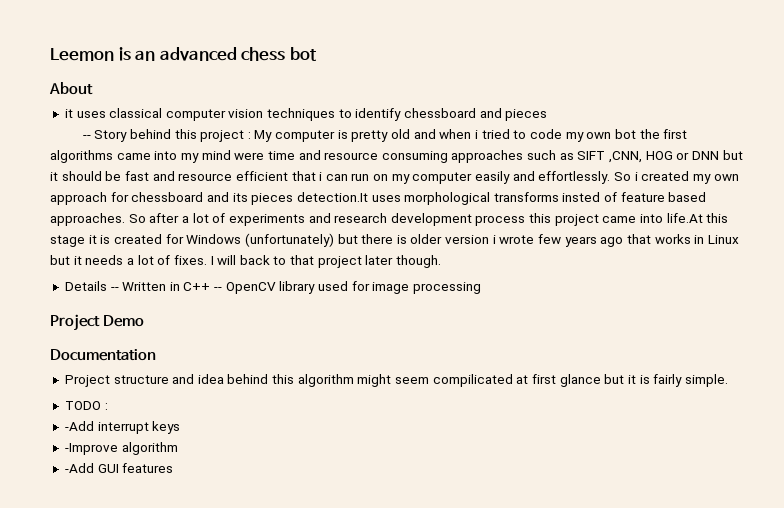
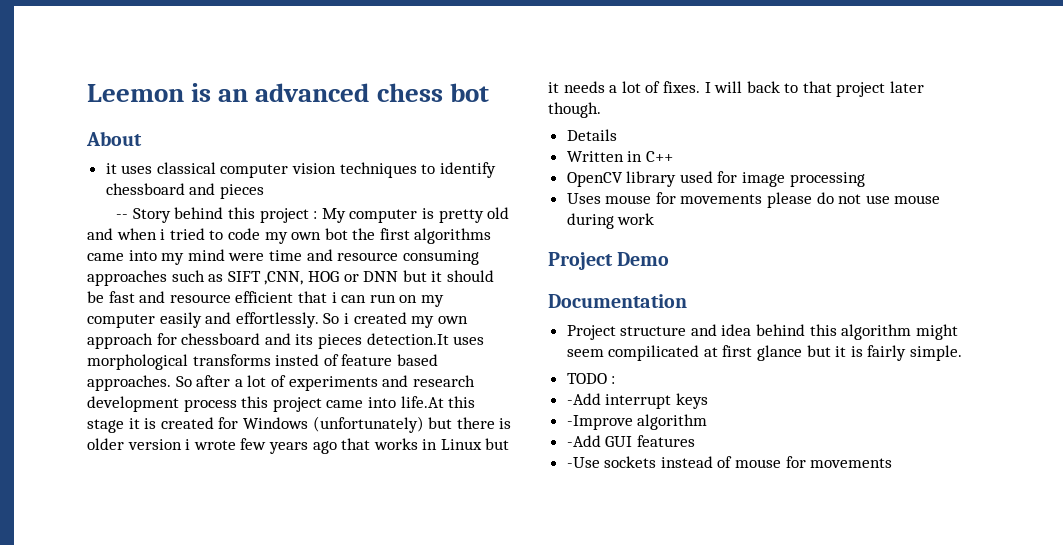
- Details -- Written in C++ -- OpenCV library used for image processing
+ Details
+ Written in C++
+ OpenCV library used for image processing
+ Uses mouse for movements please do not use mouse during work
+ -Use sockets instead of mouse for movements

